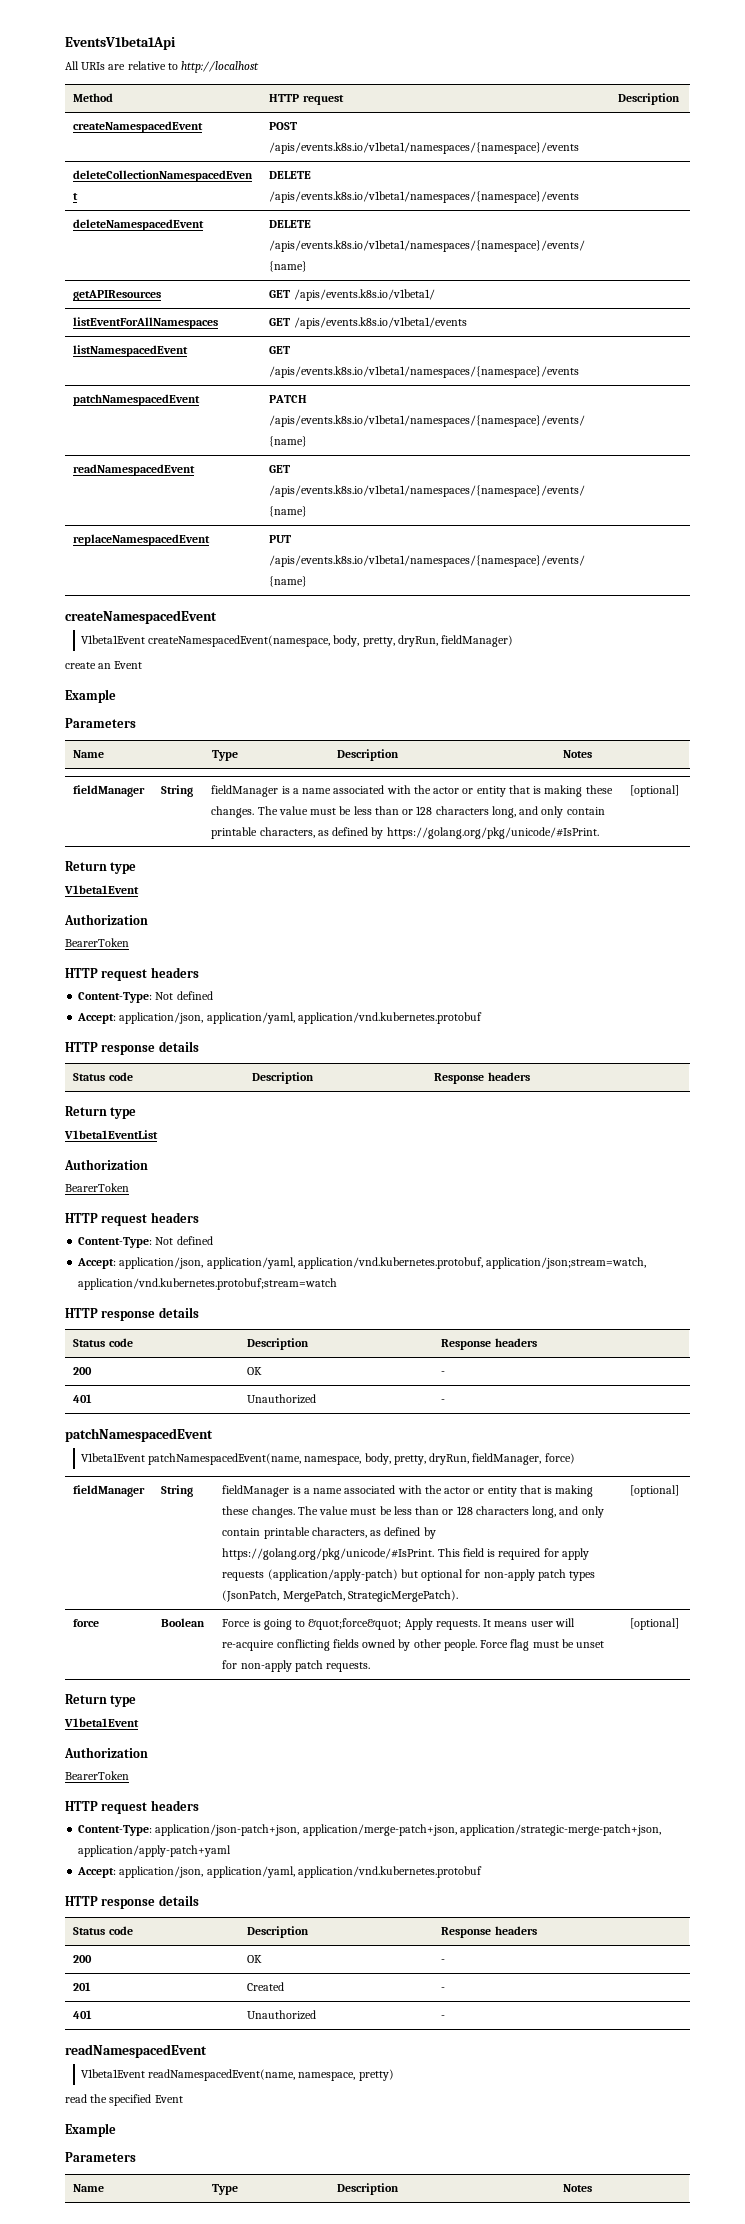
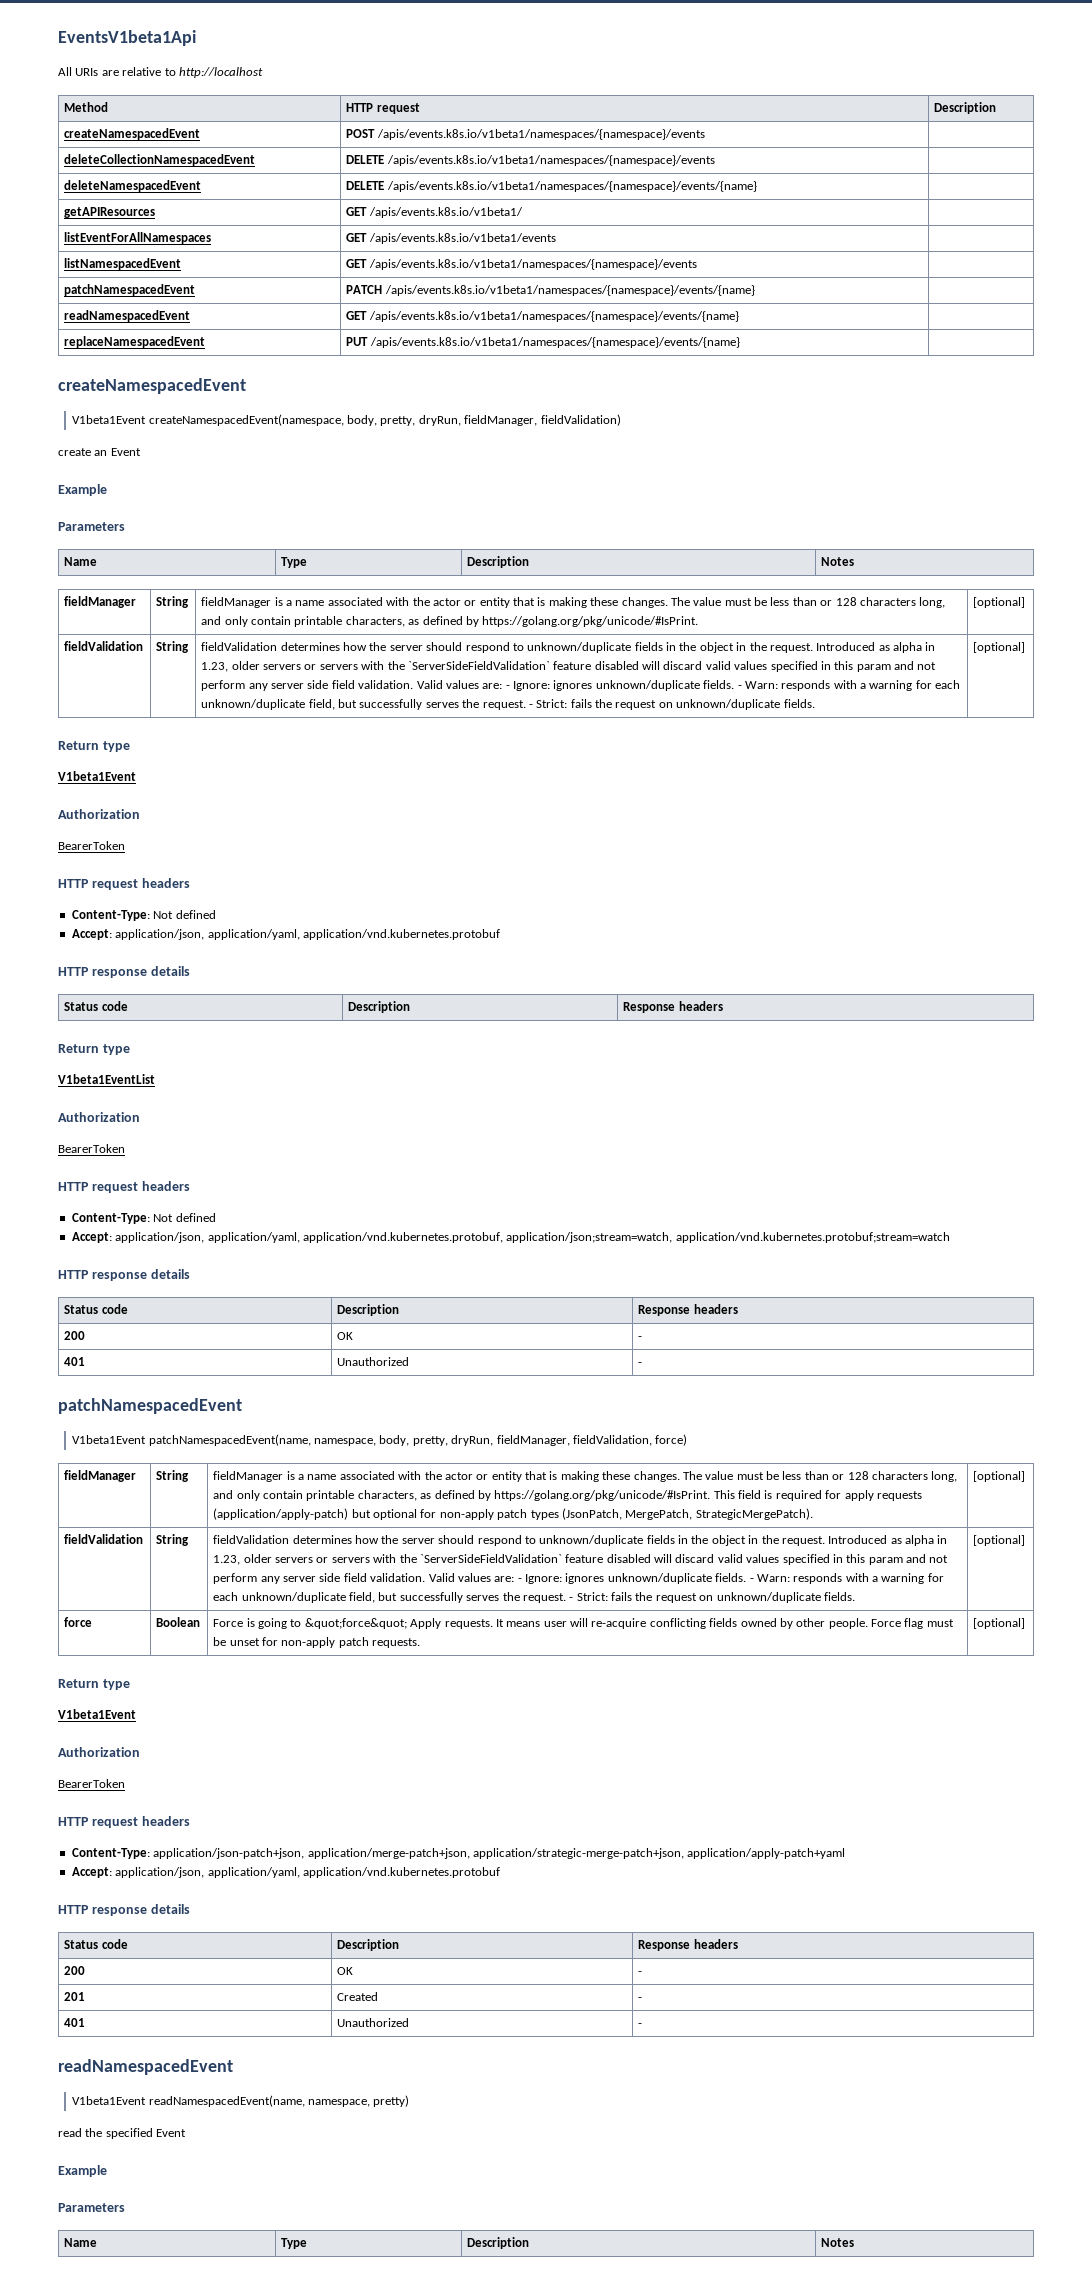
- V1beta1Event createNamespacedEvent(namespace, body, pretty, dryRun, fieldManager)
+ V1beta1Event createNamespacedEvent(namespace, body, pretty, dryRun, fieldManager, fieldValidation)
  fieldManager | String | fieldManager is a name associated with the actor or entity that is making these changes. The value must be less than or 128 characters long, and only contain printable characters, as defined by https://golang.org/pkg/unicode/#IsPrint. | [optional]
+ fieldValidation | String | fieldValidation determines how the server should respond to unknown/duplicate fields in the object in the request. Introduced as alpha in 1.23, older servers or servers with the `ServerSideFieldValidation` feature disabled will discard valid values specified in this param and not perform any server side field validation. Valid values are: - Ignore: ignores unknown/duplicate fields. - Warn: responds with a warning for each unknown/duplicate field, but successfully serves the request. - Strict: fails the request on unknown/duplicate fields. | [optional]
- V1beta1Event patchNamespacedEvent(name, namespace, body, pretty, dryRun, fieldManager, force)
+ V1beta1Event patchNamespacedEvent(name, namespace, body, pretty, dryRun, fieldManager, fieldValidation, force)
  The value must be less than or 128 characters long, and only contain printable characters, as defined by https://golang.org/pkg/unicode/#IsPrint. This field is required for apply requests (application/apply-patch) but optional for non-apply patch types (JsonPatch, MergePatch, StrategicMergePatch). | [optional]
+ fieldValidation | String | fieldValidation determines how the server should respond to unknown/duplicate fields in the object in the request. Introduced as alpha in 1.23, older servers or servers with the `ServerSideFieldValidation` feature disabled will discard valid values specified in this param and not perform any server side field validation. Valid values are: - Ignore: ignores unknown/duplicate fields. - Warn: responds with a warning for each unknown/duplicate field, but successfully serves the request. - Strict: fails the request on unknown/duplicate fields. | [optional]

